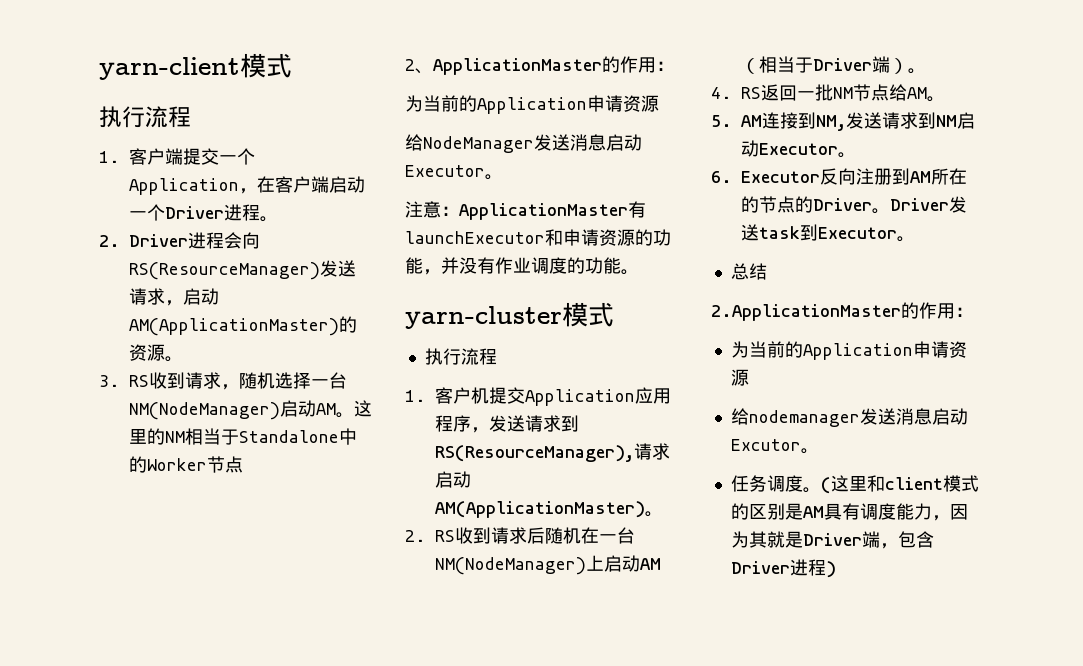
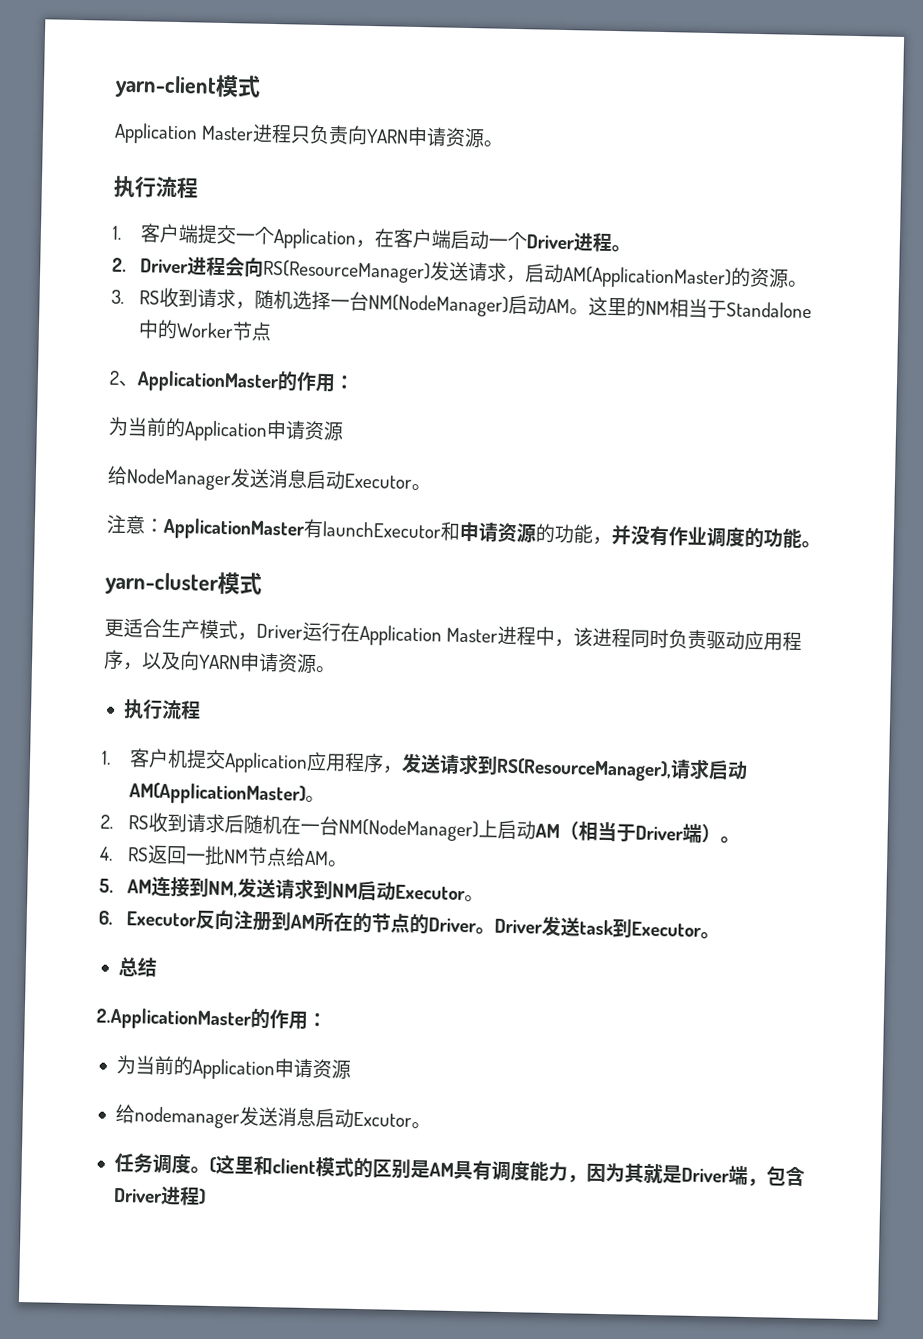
+ Application Master进程只负责向YARN申请资源。
+ 更适合生产模式，Driver运行在Application Master进程中，该进程同时负责驱动应用程序，以及向YARN申请资源。

